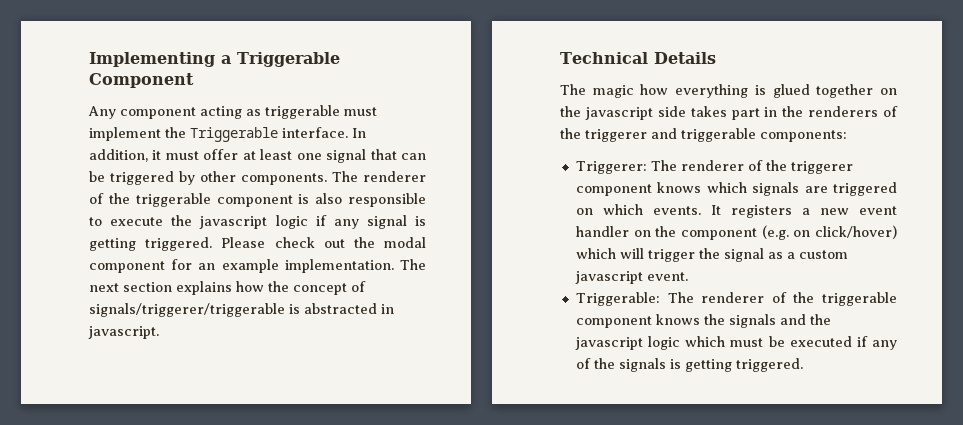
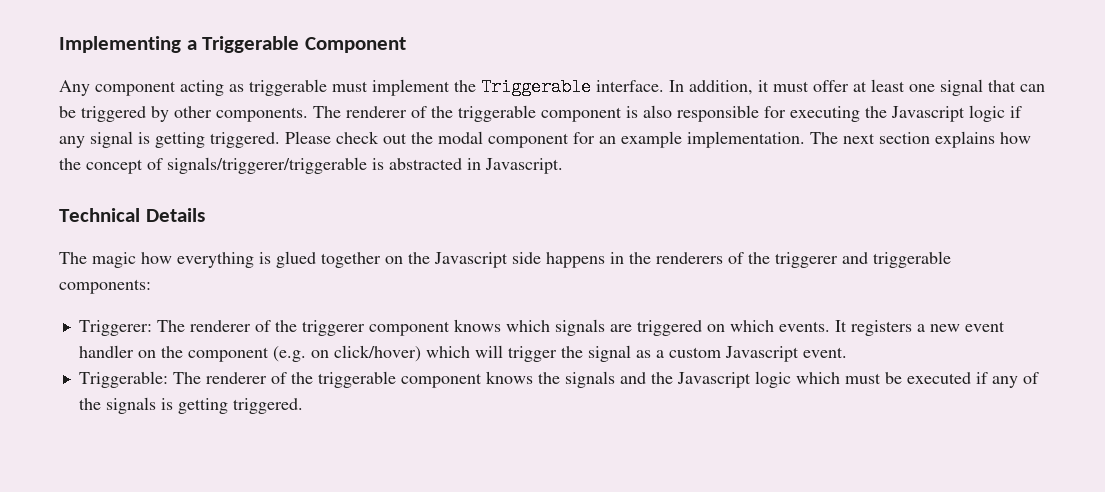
- The renderer of the triggerable component is also responsible to execute the javascript logic if any signal is getting triggered.
+ The renderer of the triggerable component is also responsible for executing the Javascript logic if any signal is getting triggered.
- The next section explains how the concept of signals/triggerer/triggerable is abstracted in javascript.
+ The next section explains how the concept of signals/triggerer/triggerable is abstracted in Javascript.
- The magic how everything is glued together on the javascript side takes part in the renderers of the triggerer and triggerable components:
+ The magic how everything is glued together on the Javascript side happens in the renderers of the triggerer and triggerable components:
- It registers a new event handler on the component (e.g. on click/hover) which will trigger the signal as a custom javascript event.
+ It registers a new event handler on the component (e.g. on click/hover) which will trigger the signal as a custom Javascript event.
- Triggerable: The renderer of the triggerable component knows the signals and the javascript logic which must be executed if any of the signals is getting triggered.
+ Triggerable: The renderer of the triggerable component knows the signals and the Javascript logic which must be executed if any of the signals is getting triggered.

